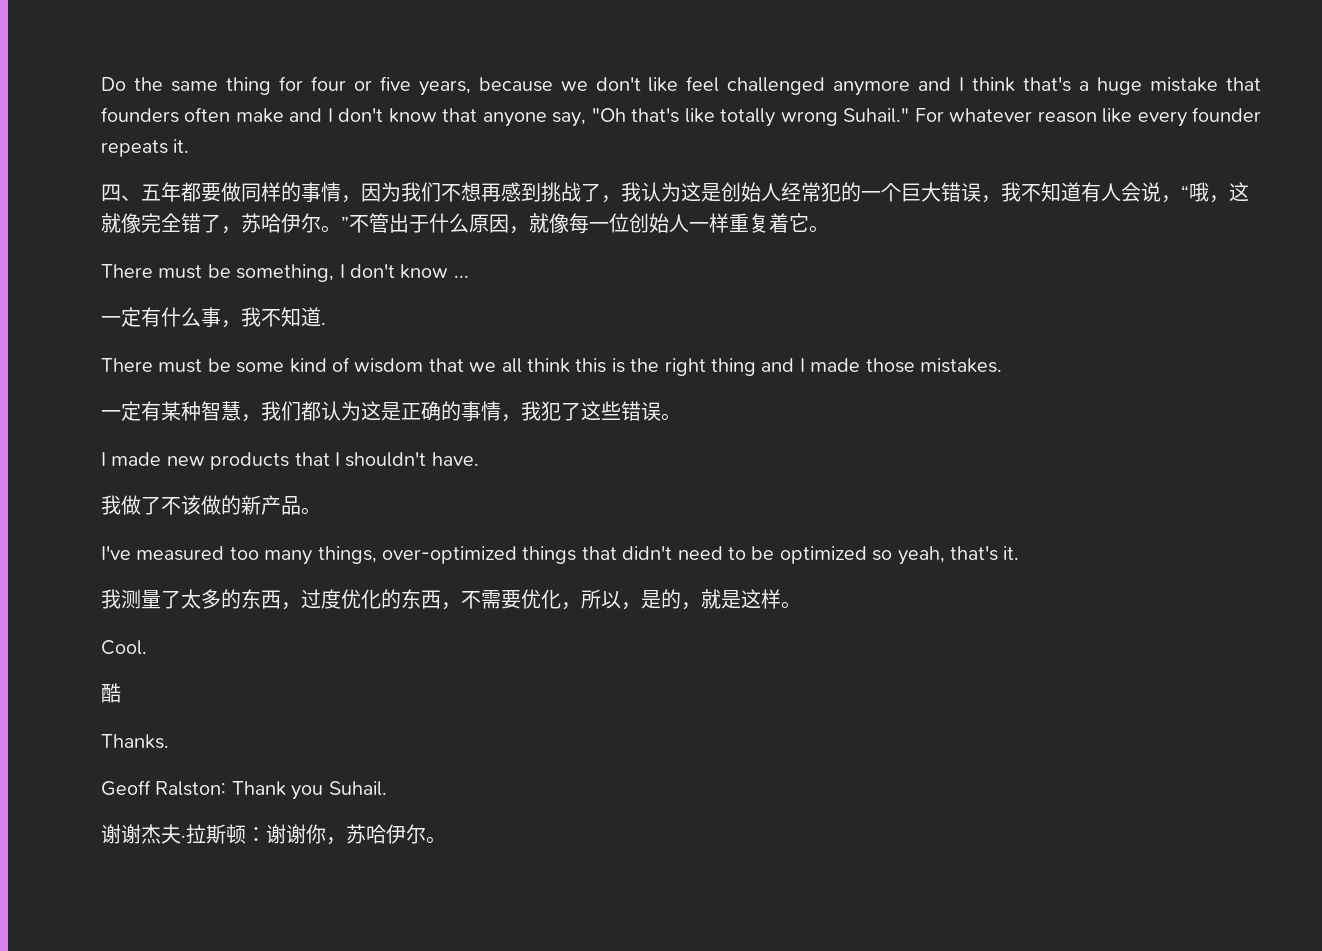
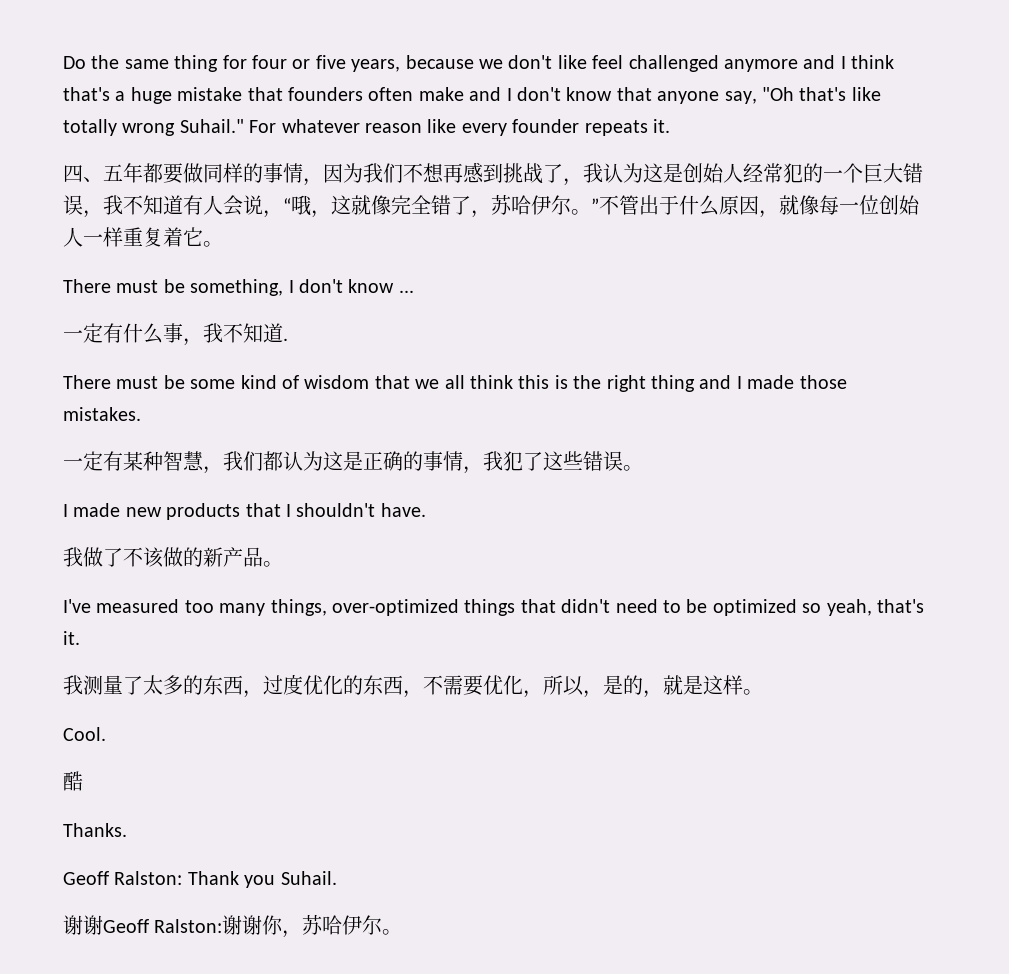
- 谢谢杰夫·拉斯顿：谢谢你，苏哈伊尔。
+ 谢谢Geoff Ralston:谢谢你，苏哈伊尔。

